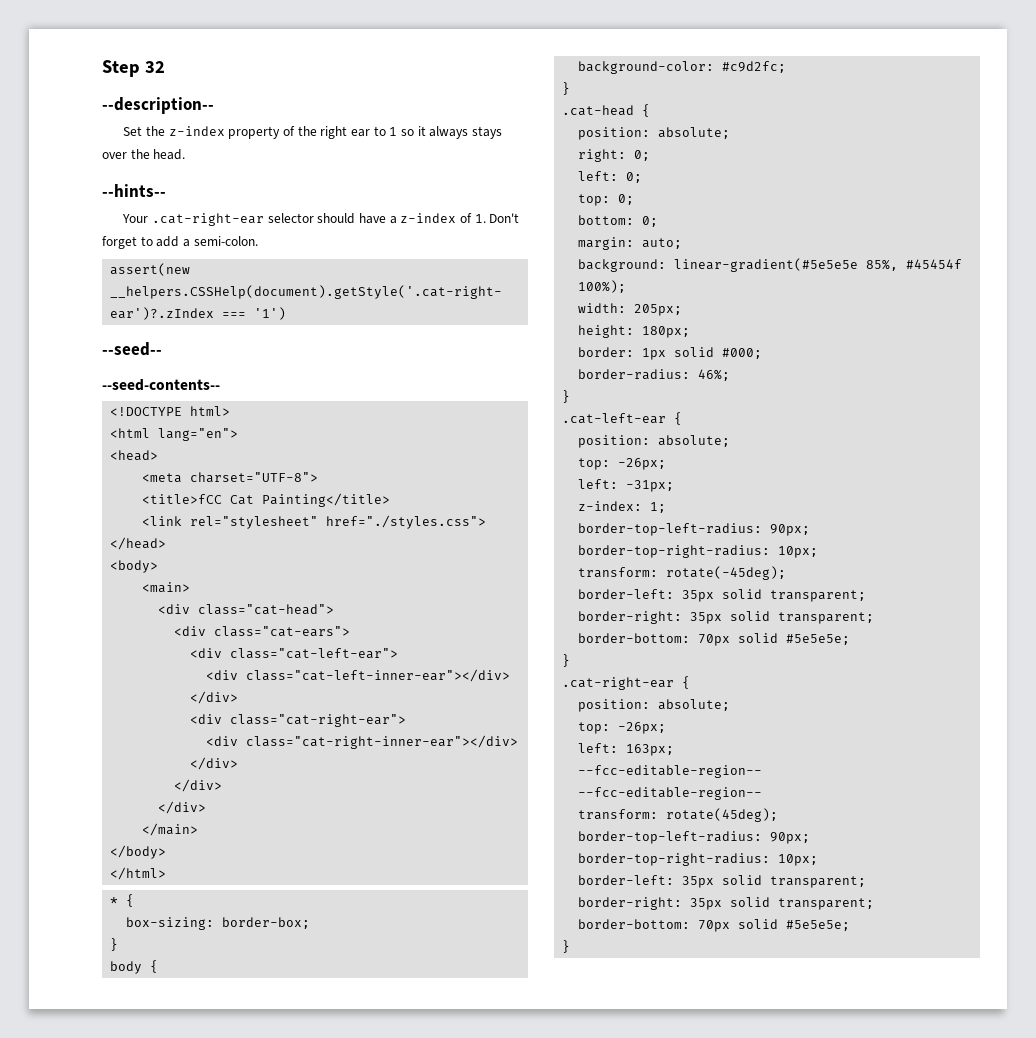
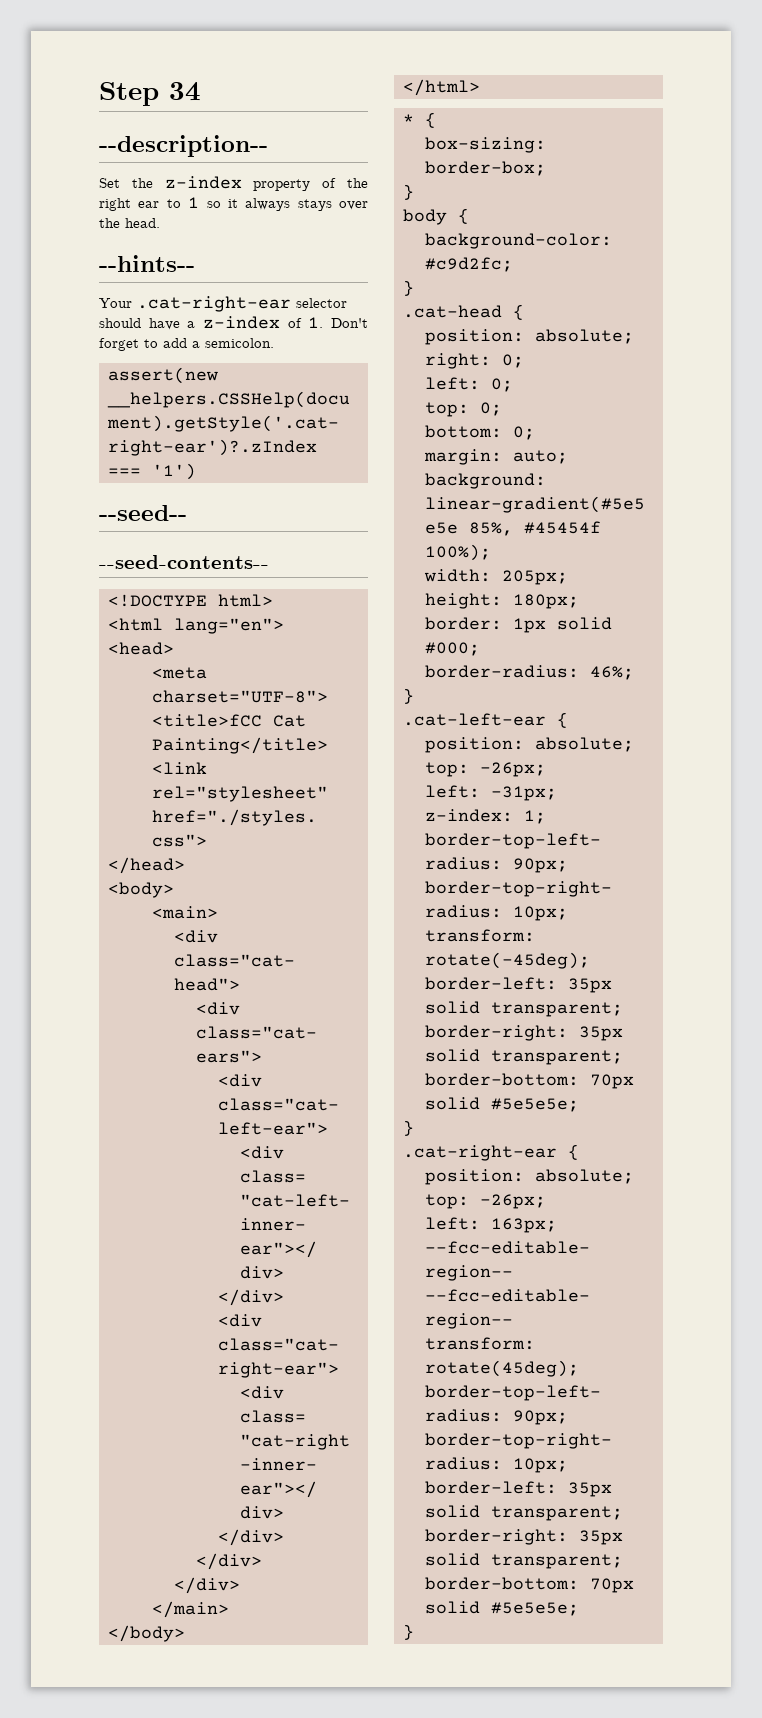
- Step 32
+ Step 34
- Your .cat-right-ear selector should have a z-index of 1. Don't forget to add a semi-colon.
+ Your .cat-right-ear selector should have a z-index of 1. Don't forget to add a semicolon.

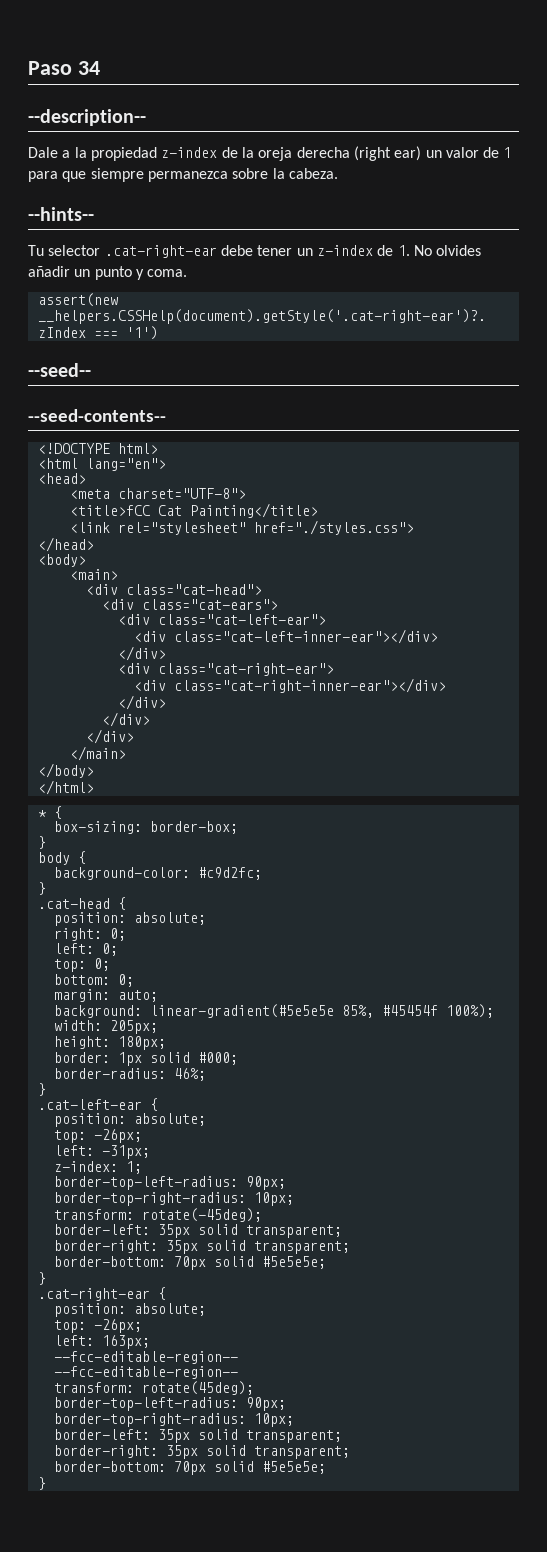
- Step 34
+ Paso 34
- Set the z-index property of the right ear to 1 so it always stays over the head.
+ Dale a la propiedad z-index de la oreja derecha (right ear) un valor de 1 para que siempre permanezca sobre la cabeza.
  --hints--
- Your .cat-right-ear selector should have a z-index of 1. Don't forget to add a semicolon.
+ Tu selector .cat-right-ear debe tener un z-index de 1. No olvides añadir un punto y coma.

